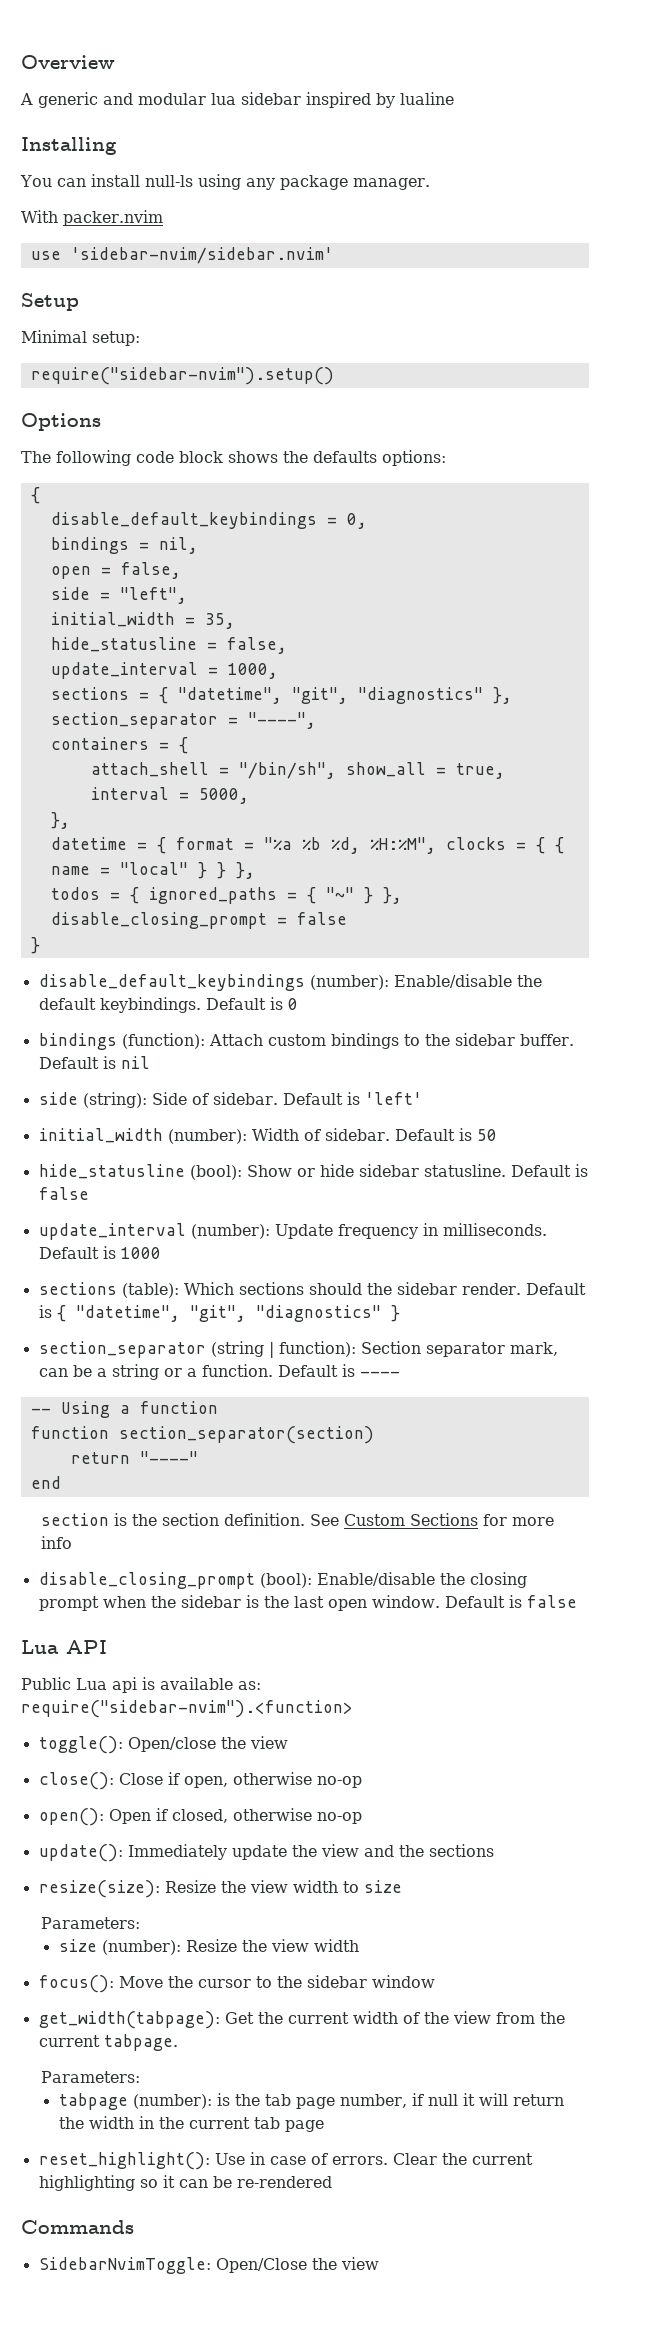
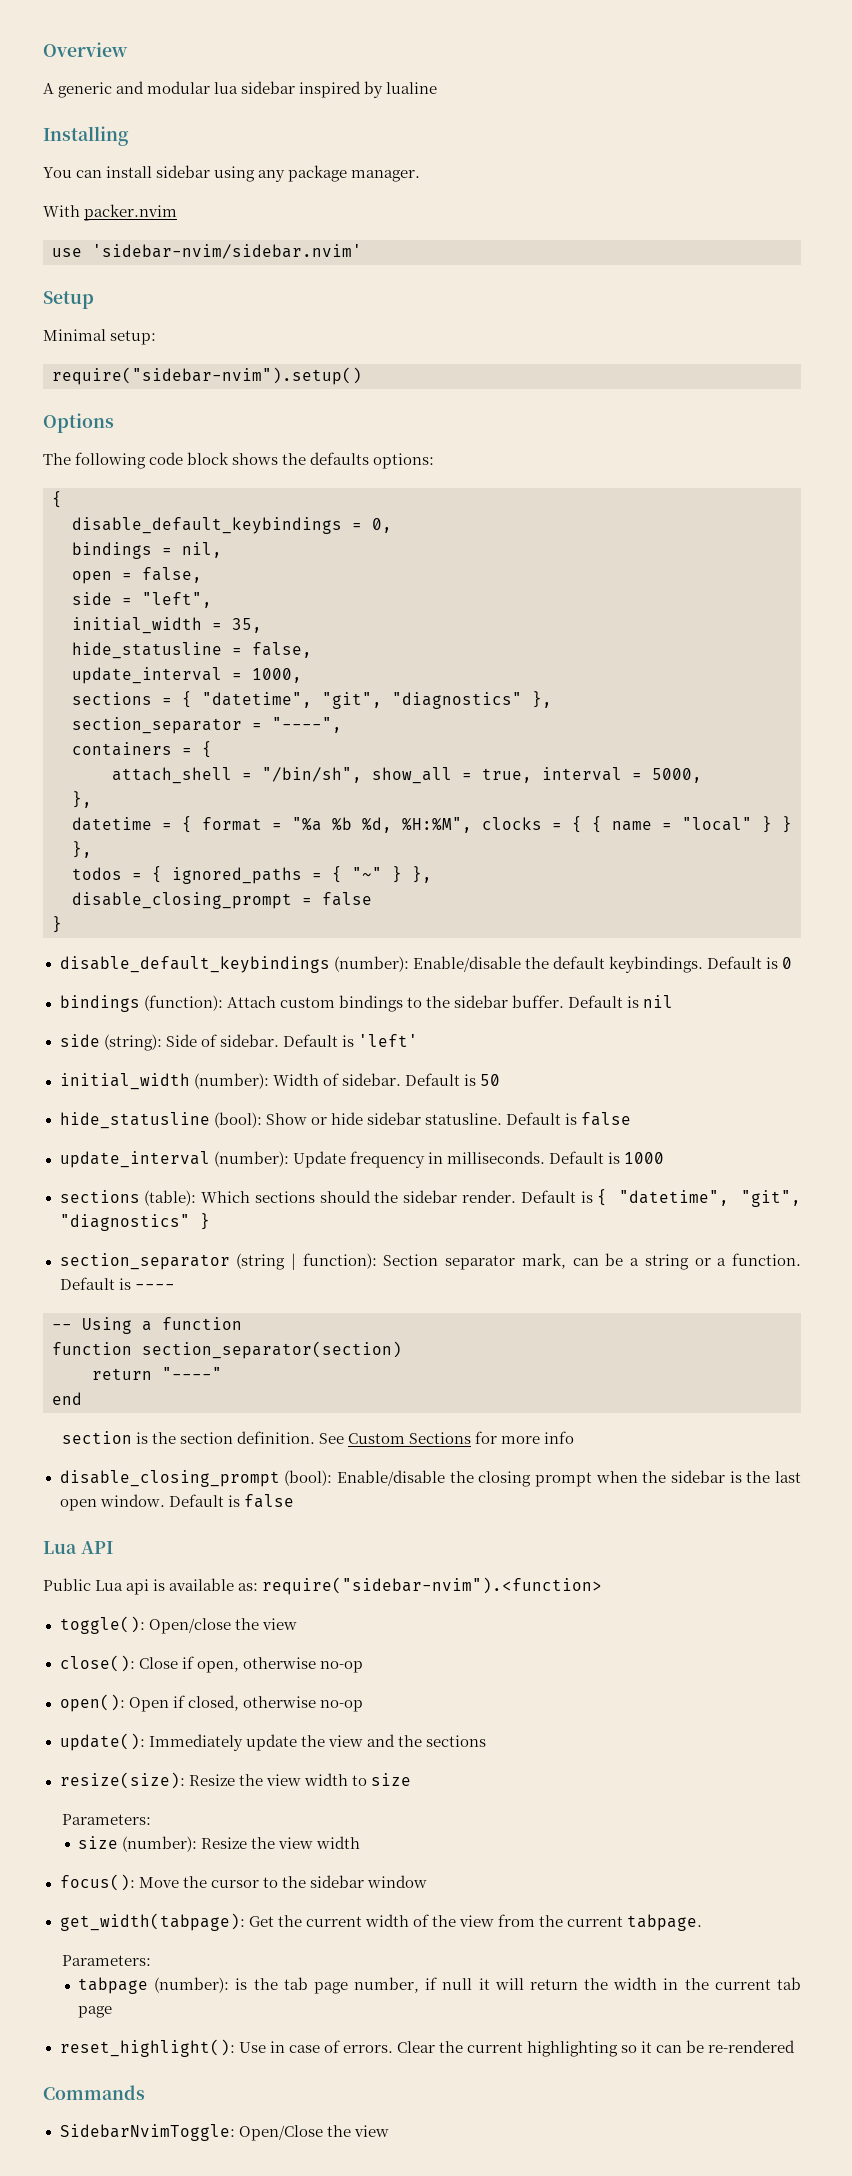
- You can install null-ls using any package manager.
+ You can install sidebar using any package manager.

